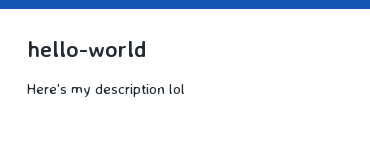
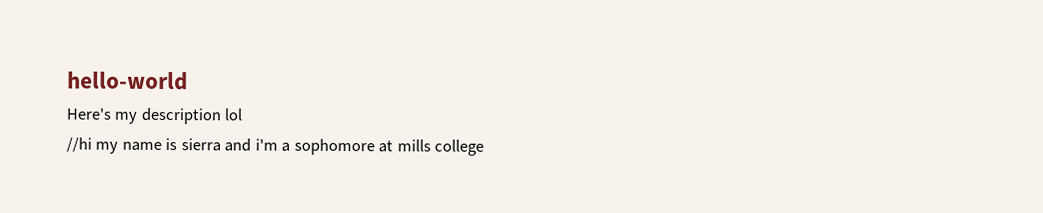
+ //hi my name is sierra and i'm a sophomore at mills college

